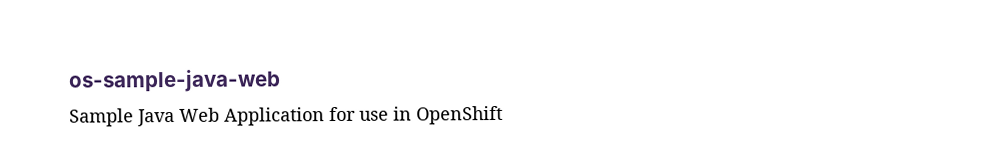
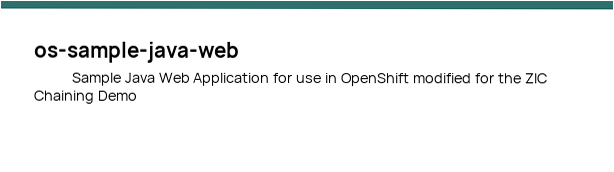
- Sample Java Web Application for use in OpenShift
+ Sample Java Web Application for use in OpenShift modified for the ZIC Chaining Demo

